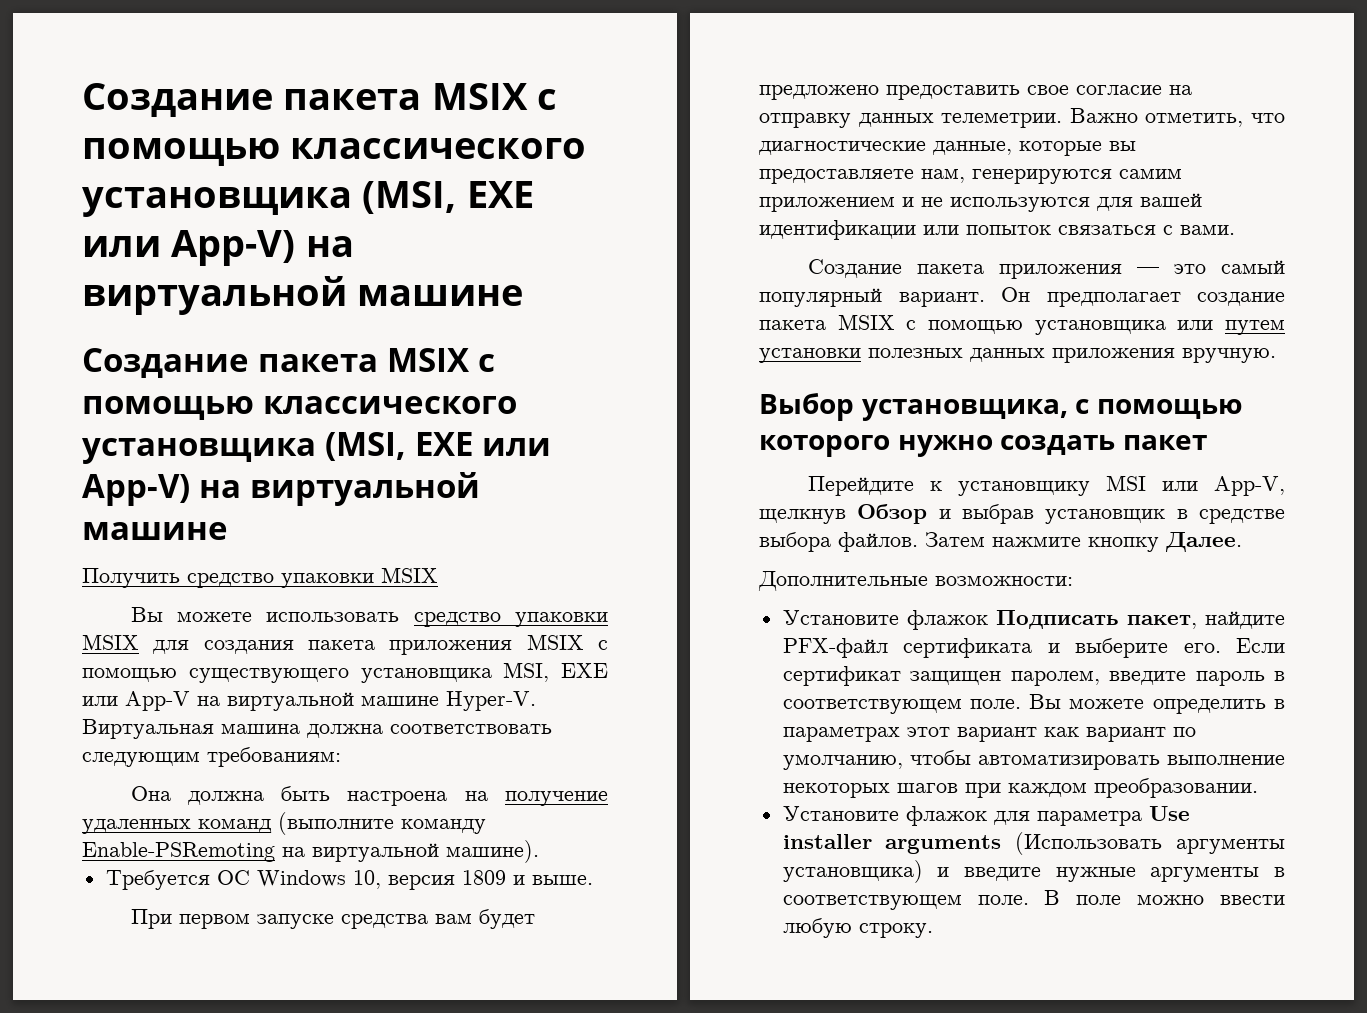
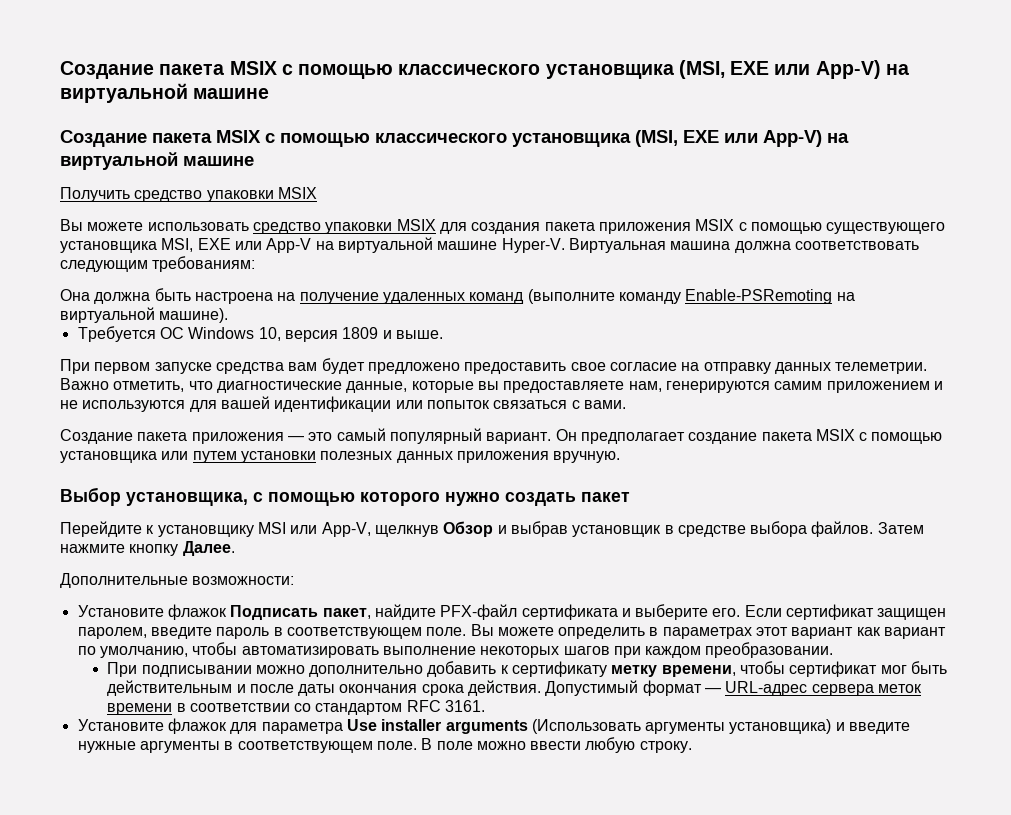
+ При подписывании можно дополнительно добавить к сертификату метку времени, чтобы сертификат мог быть действительным и после даты окончания срока действия. Допустимый формат — URL-адрес сервера меток времени в соответствии со стандартом RFC 3161.

